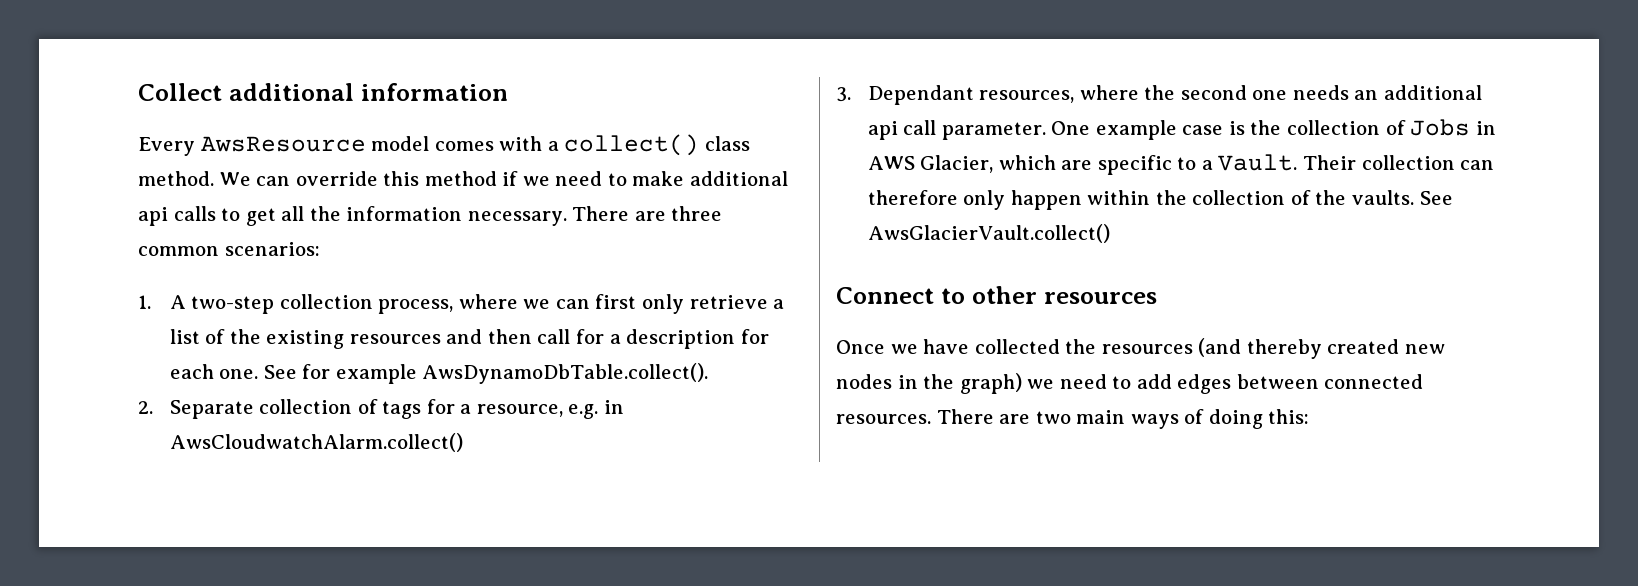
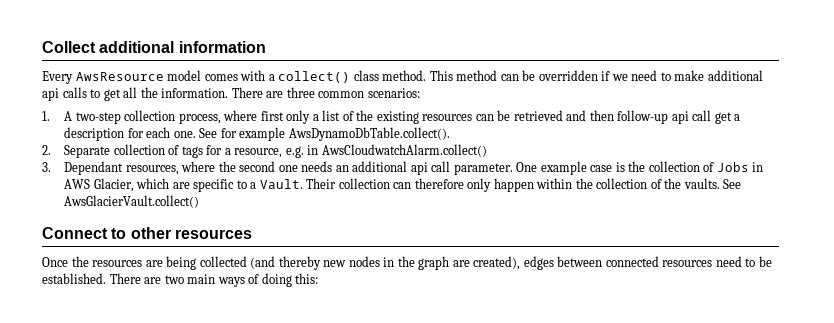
- We can override this method if we need to make additional api calls to get all the information necessary.
+ This method can be overridden if we need to make additional api calls to get all the information.
- 1. A two-step collection process, where we can first only retrieve a list of the existing resources and then call for a description for each one.
+ 1. A two-step collection process, where first only a list of the existing resources can be retrieved and then follow-up api call get a description for each one.
- Once we have collected the resources (and thereby created new nodes in the graph) we need to add edges between connected resources.
+ Once the resources are being collected (and thereby new nodes in the graph are created), edges between connected resources need to be established.

